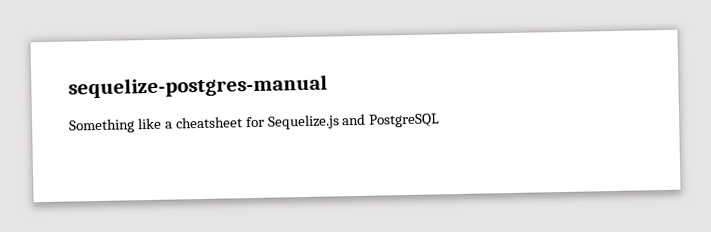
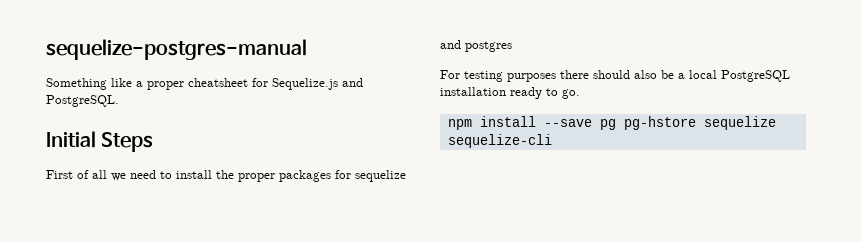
- Something like a cheatsheet for Sequelize.js and PostgreSQL
+ Something like a proper cheatsheet for Sequelize.js and PostgreSQL.
+ Initial Steps
+ First of all we need to install the proper packages for sequelize and postgres
+ For testing purposes there should also be a local PostgreSQL installation ready to go.
+ npm install --save pg pg-hstore sequelize sequelize-cli

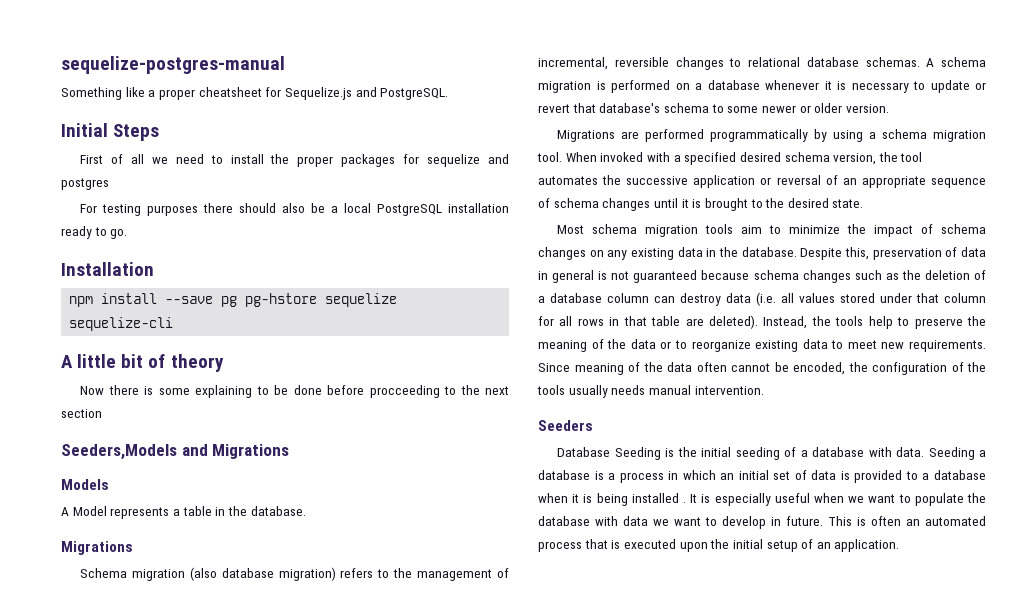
+ Installation
+ A little bit of theory
+ Now there is some explaining to be done before procceeding to the next section
+ Seeders,Models and Migrations
+ Models
+ A Model represents a table in the database.
+ Migrations
+ Schema migration (also database migration) refers to the management of incremental, reversible changes to relational database schemas. A schema migration is performed on a database whenever it is necessary to update or revert that database's schema to some newer or older version.
+ Migrations are performed programmatically by using a schema migration tool. When invoked with a specified desired schema version, the tool automates the successive application or reversal of an appropriate sequence of schema changes until it is brought to the desired state.
+ Most schema migration tools aim to minimize the impact of schema changes on any existing data in the database. Despite this, preservation of data in general is not guaranteed because schema changes such as the deletion of a database column can destroy data (i.e. all values stored under that column for all rows in that table are deleted). Instead, the tools help to preserve the meaning of the data or to reorganize existing data to meet new requirements. Since meaning of the data often cannot be encoded, the configuration of the tools usually needs manual intervention.
+ Seeders
+ Database Seeding is the initial seeding of a database with data. Seeding a database is a process in which an initial set of data is provided to a database when it is being installed . It is especially useful when we want to populate the database with data we want to develop in future. This is often an automated process that is executed upon the initial setup of an application.

